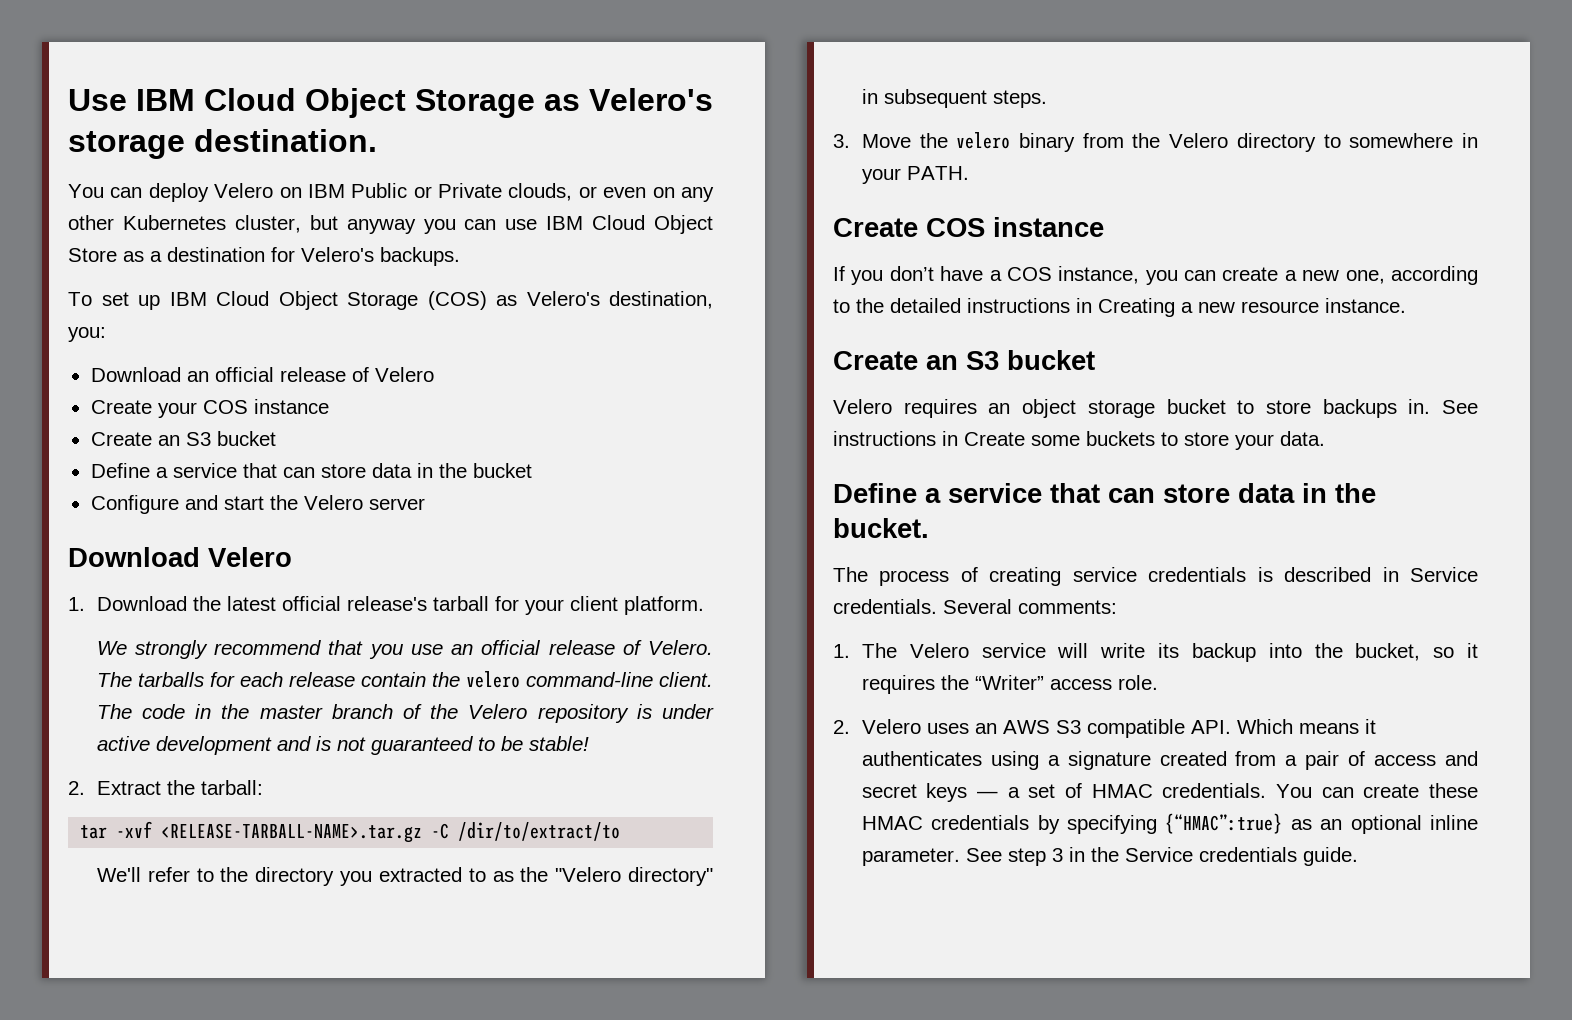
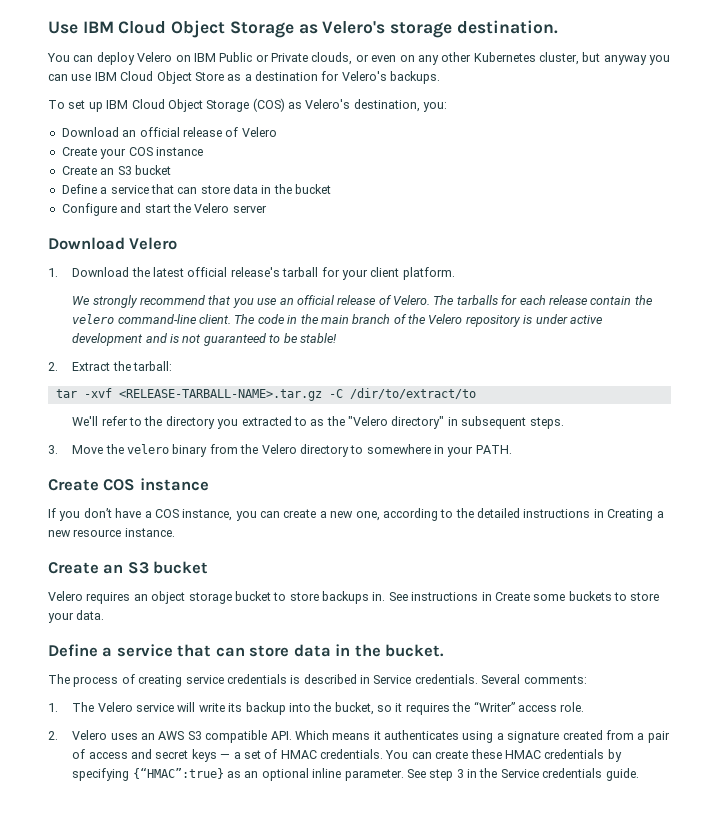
- The code in the master branch of the Velero repository is under active development and is not guaranteed to be stable!
+ The code in the main branch of the Velero repository is under active development and is not guaranteed to be stable!

